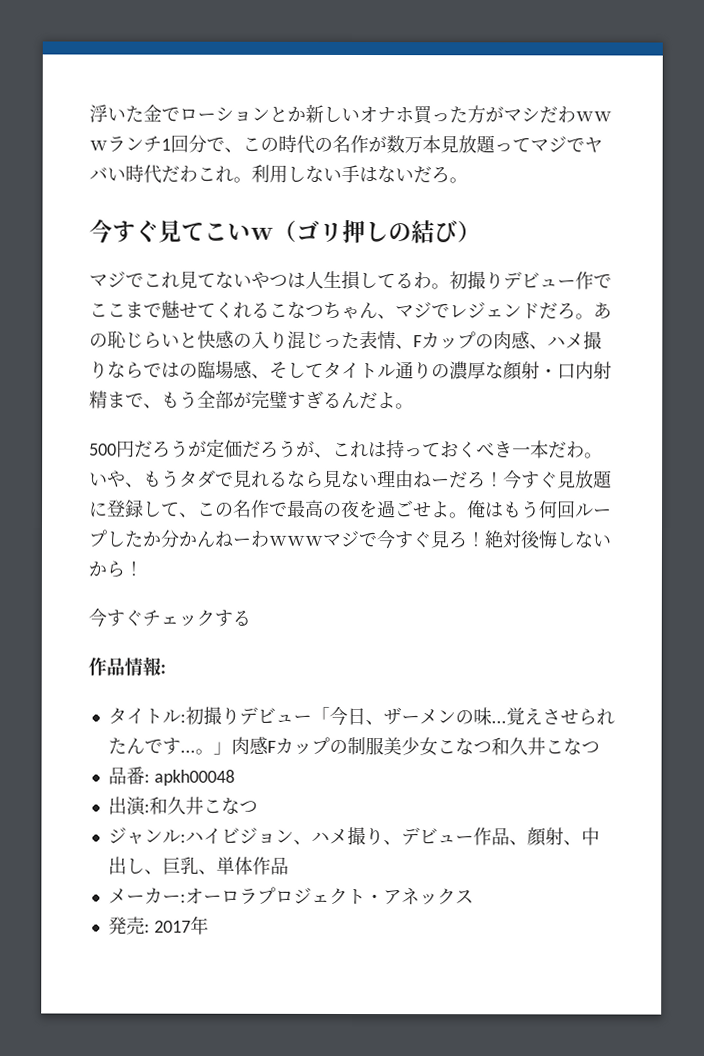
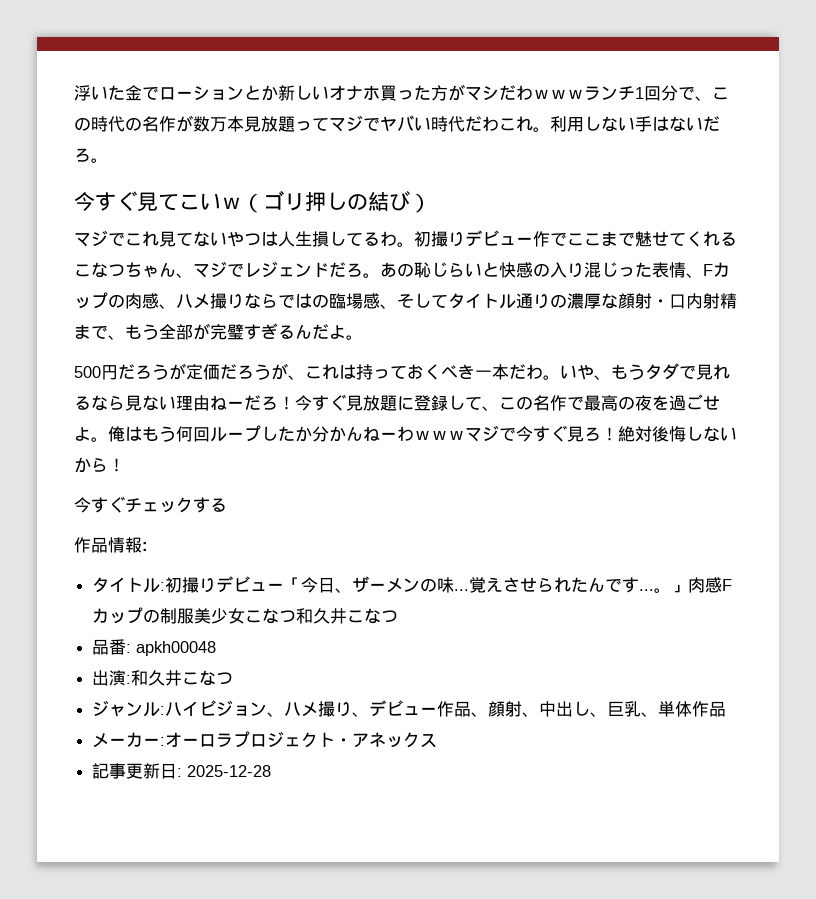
- 発売: 2017年
+ 記事更新日: 2025-12-28

